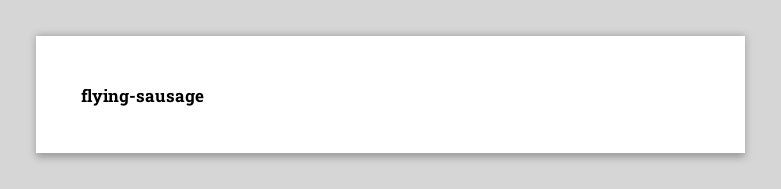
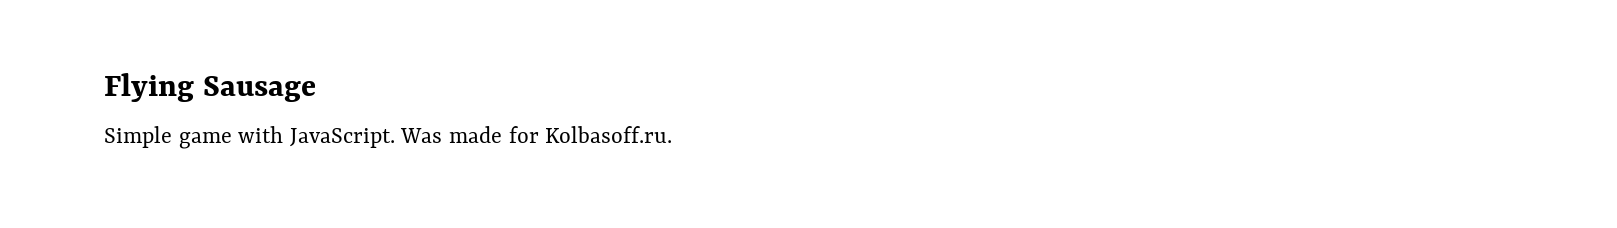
- flying-sausage
+ Flying Sausage
+ Simple game with JavaScript. Was made for Kolbasoff.ru.

